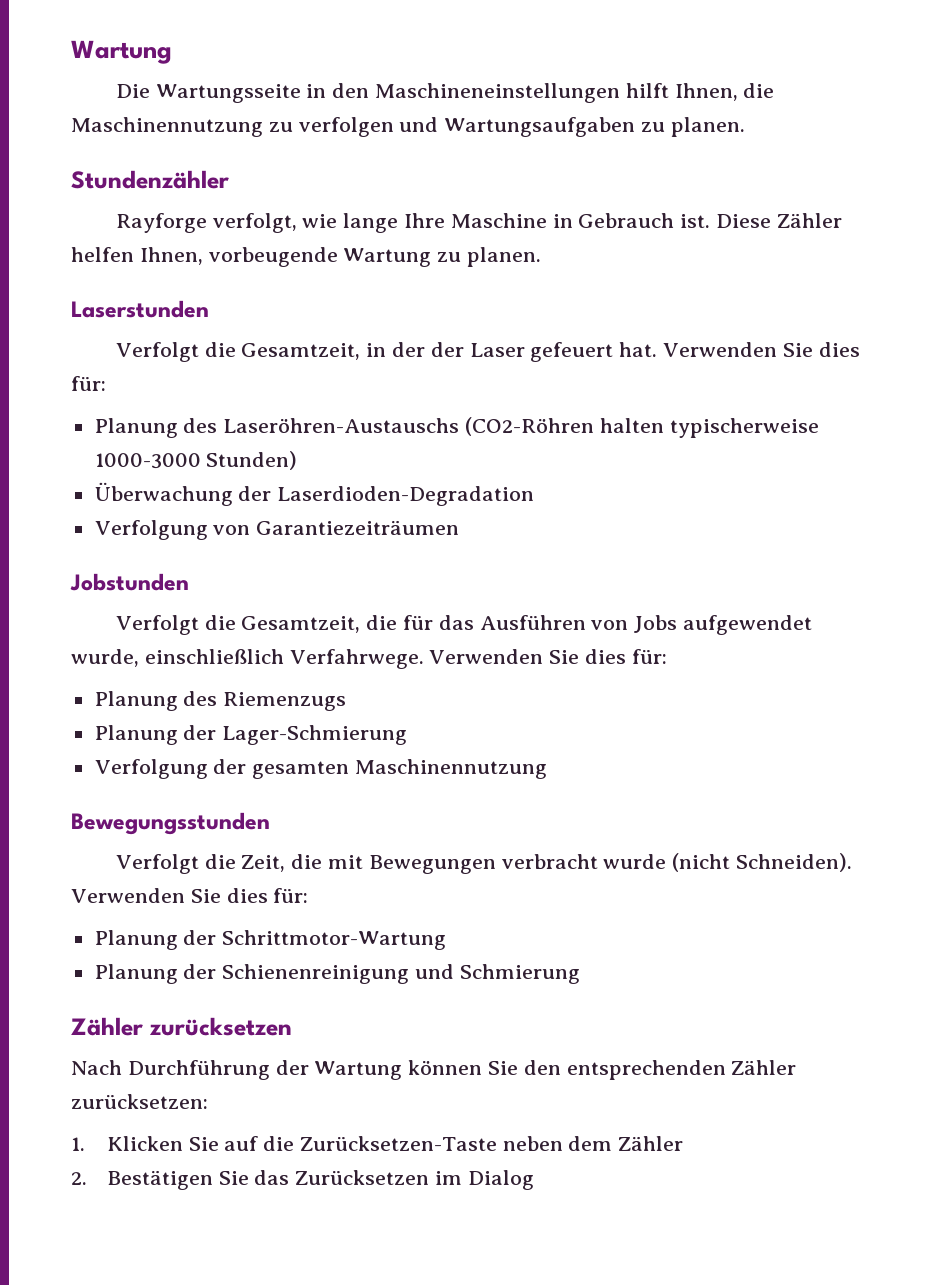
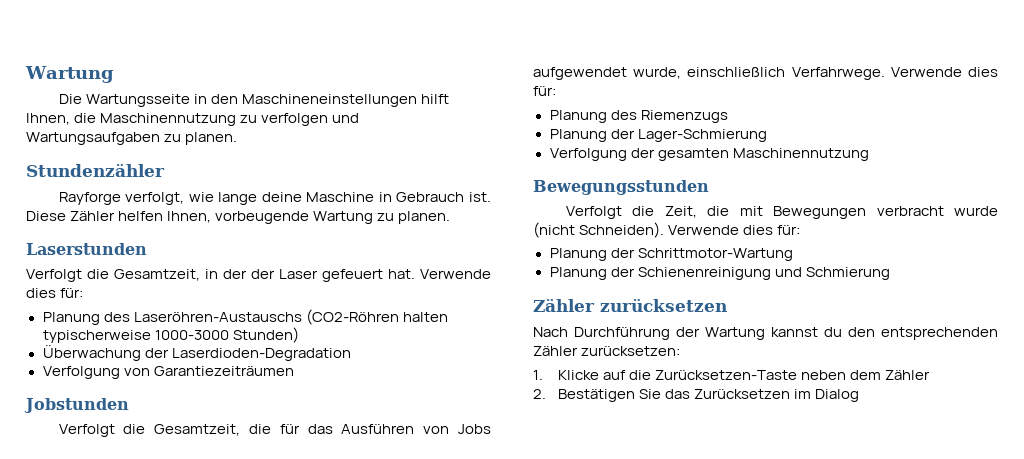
- Rayforge verfolgt, wie lange Ihre Maschine in Gebrauch ist.
+ Rayforge verfolgt, wie lange deine Maschine in Gebrauch ist.
- Verfolgt die Gesamtzeit, in der der Laser gefeuert hat. Verwenden Sie dies für:
+ Verfolgt die Gesamtzeit, in der der Laser gefeuert hat. Verwende dies für:
- Verfolgt die Gesamtzeit, die für das Ausführen von Jobs aufgewendet wurde, einschließlich Verfahrwege. Verwenden Sie dies für:
+ Verfolgt die Gesamtzeit, die für das Ausführen von Jobs aufgewendet wurde, einschließlich Verfahrwege. Verwende dies für:
- Verfolgt die Zeit, die mit Bewegungen verbracht wurde (nicht Schneiden). Verwenden Sie dies für:
+ Verfolgt die Zeit, die mit Bewegungen verbracht wurde (nicht Schneiden). Verwende dies für:
- Nach Durchführung der Wartung können Sie den entsprechenden Zähler zurücksetzen:
+ Nach Durchführung der Wartung kannst du den entsprechenden Zähler zurücksetzen:
- 1. Klicken Sie auf die Zurücksetzen-Taste neben dem Zähler
+ 1. Klicke auf die Zurücksetzen-Taste neben dem Zähler

